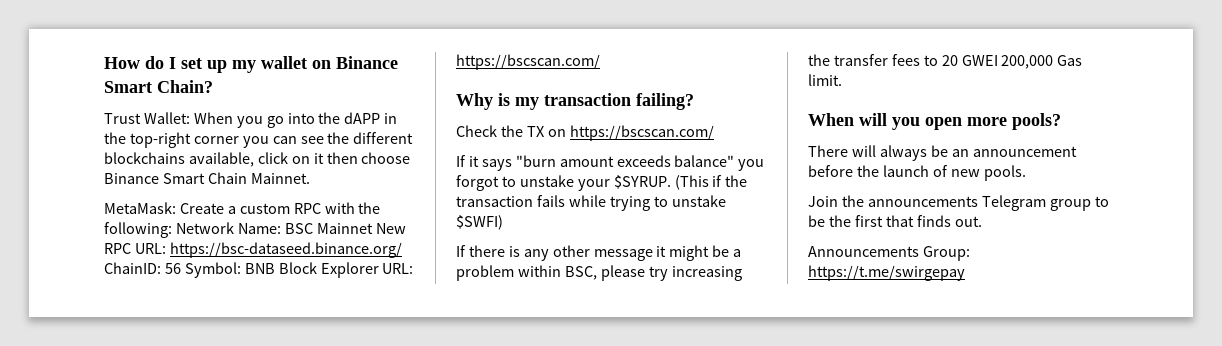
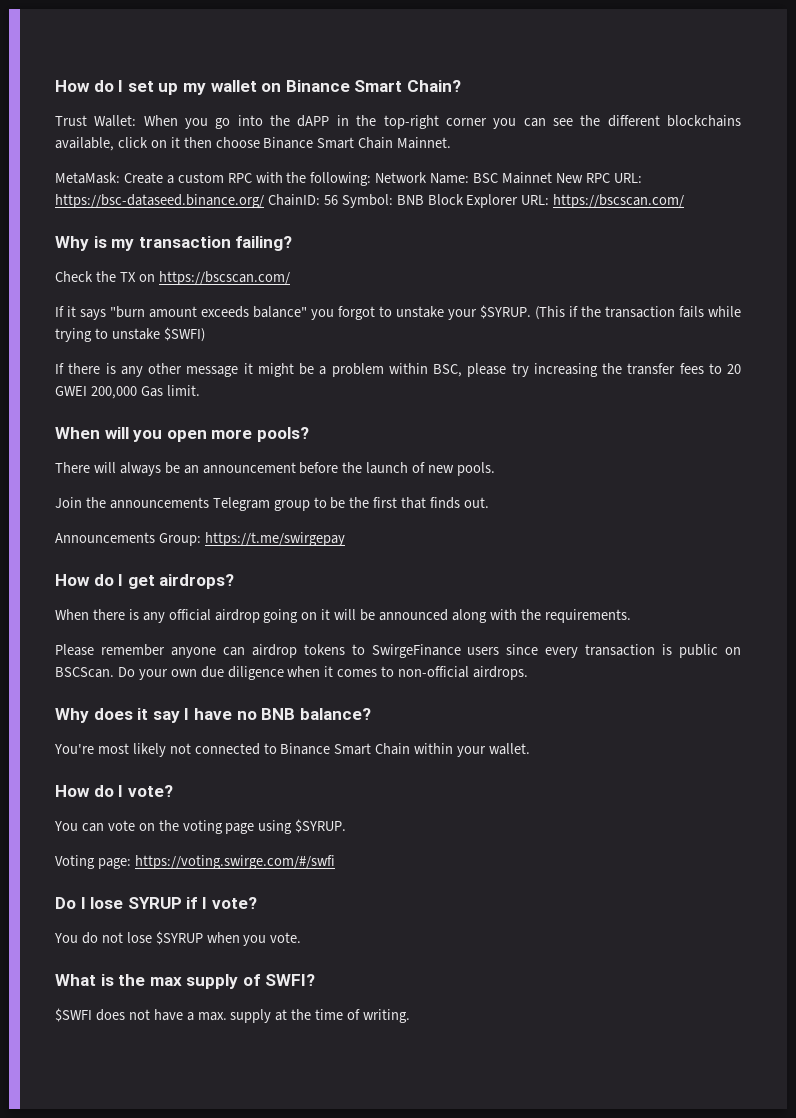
+ How do I get airdrops?
+ When there is any official airdrop going on it will be announced along with the requirements.
+ Please remember anyone can airdrop tokens to SwirgeFinance users since every transaction is public on BSCScan. Do your own due diligence when it comes to non-official airdrops.
+ Why does it say I have no BNB balance?
+ You're most likely not connected to Binance Smart Chain within your wallet.
+ How do I vote?
+ You can vote on the voting page using $SYRUP.
+ Voting page: https://voting.swirge.com/#/swfi
+ Do I lose SYRUP if I vote?
+ You do not lose $SYRUP when you vote.
+ What is the max supply of SWFI?
+ $SWFI does not have a max. supply at the time of writing.

